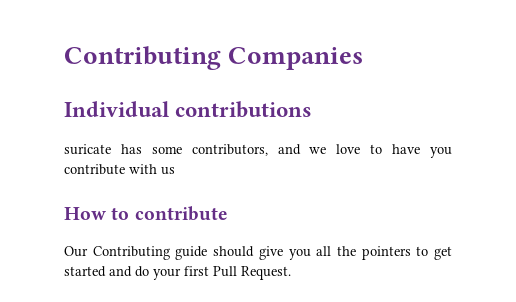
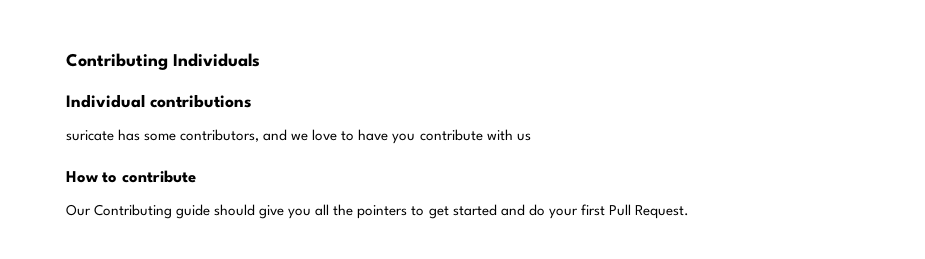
- Contributing Companies
+ Contributing Individuals

